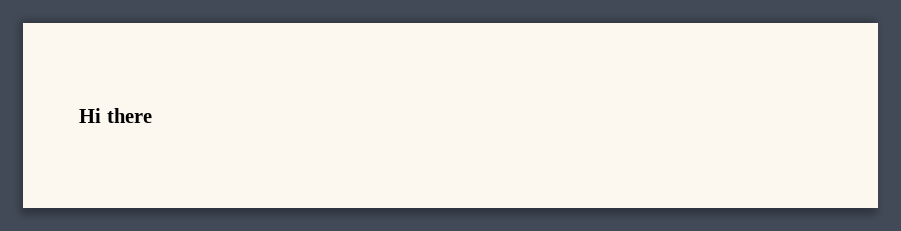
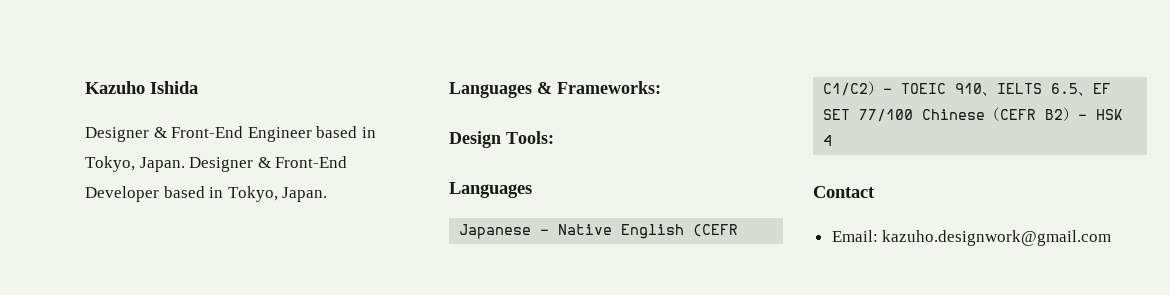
- Hi there
+ Kazuho Ishida
+ Designer & Front-End Engineer based in Tokyo, Japan. Designer & Front-End Developer based in Tokyo, Japan.
+ Languages & Frameworks:
+ Design Tools:
+ Languages
+ Japanese - Native English (CEFR C1/C2）- TOEIC 910、IELTS 6.5、EF SET 77/100 Chinese（CEFR B2）- HSK 4
+ Contact
+ Email: kazuho.designwork@gmail.com

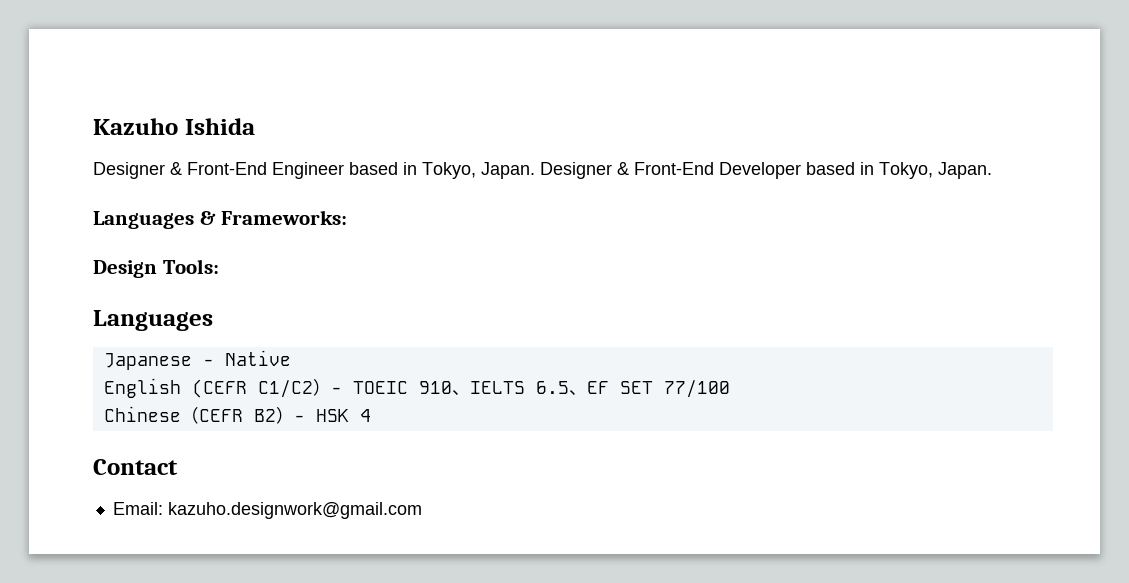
- Japanese - Native English (CEFR C1/C2）- TOEIC 910、IELTS 6.5、EF SET 77/100 Chinese（CEFR B2）- HSK 4
+ Japanese - Native
+ English (CEFR C1/C2）- TOEIC 910、IELTS 6.5、EF SET 77/100
+ Chinese（CEFR B2）- HSK 4

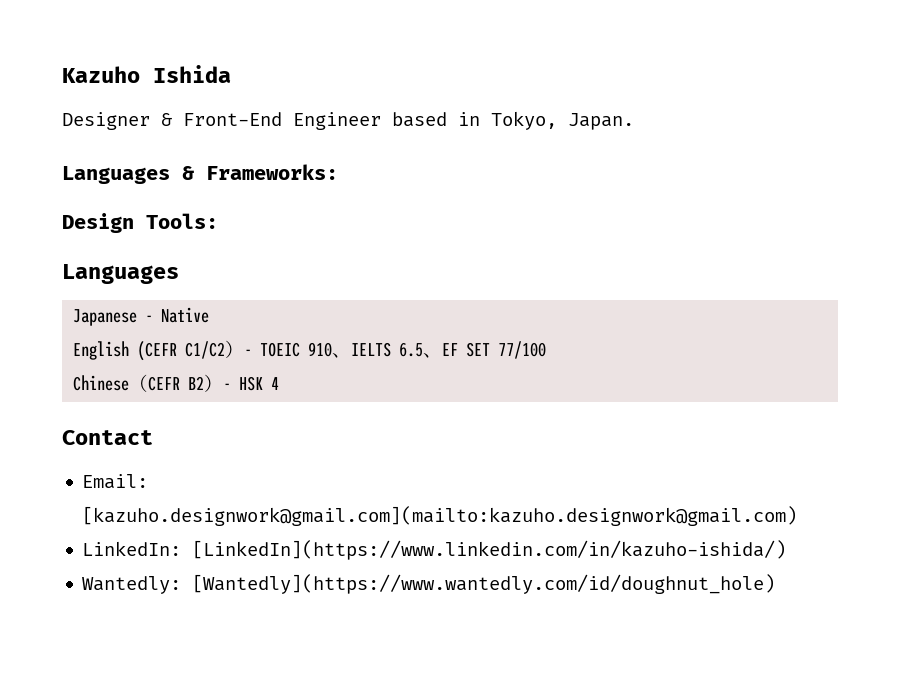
- Designer & Front-End Developer based in Tokyo, Japan.
- Email: kazuho.designwork@gmail.com
+ Email: [kazuho.designwork@gmail.com](mailto:kazuho.designwork@gmail.com)
+ LinkedIn: [LinkedIn](https://www.linkedin.com/in/kazuho-ishida/)
+ Wantedly: [Wantedly](https://www.wantedly.com/id/doughnut_hole)

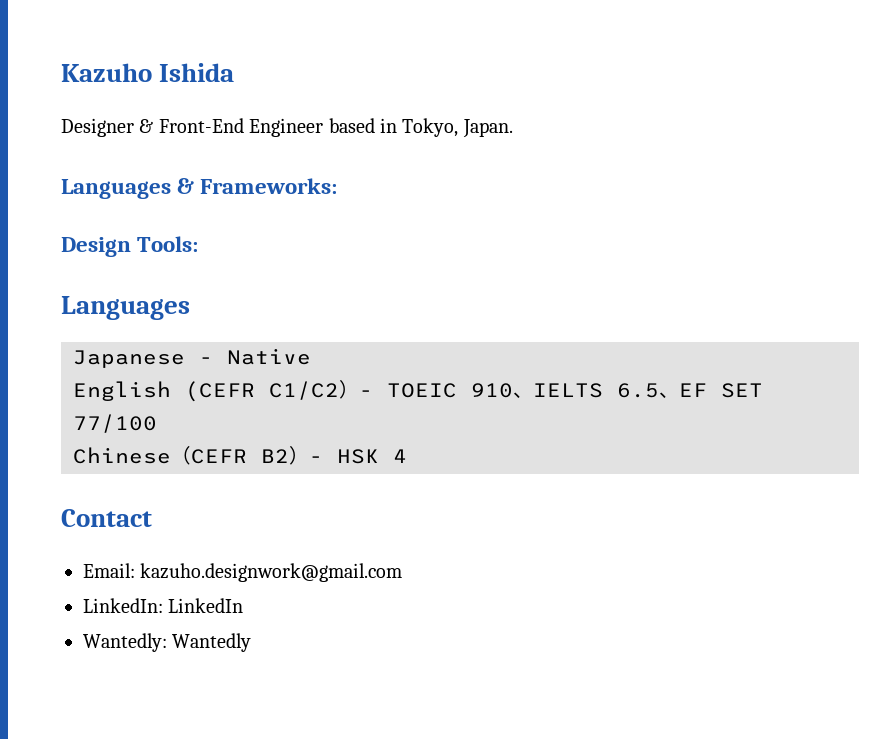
- Email: [kazuho.designwork@gmail.com](mailto:kazuho.designwork@gmail.com)
+ Email: kazuho.designwork@gmail.com
- LinkedIn: [LinkedIn](https://www.linkedin.com/in/kazuho-ishida/)
+ LinkedIn: LinkedIn
- Wantedly: [Wantedly](https://www.wantedly.com/id/doughnut_hole)
+ Wantedly: Wantedly

